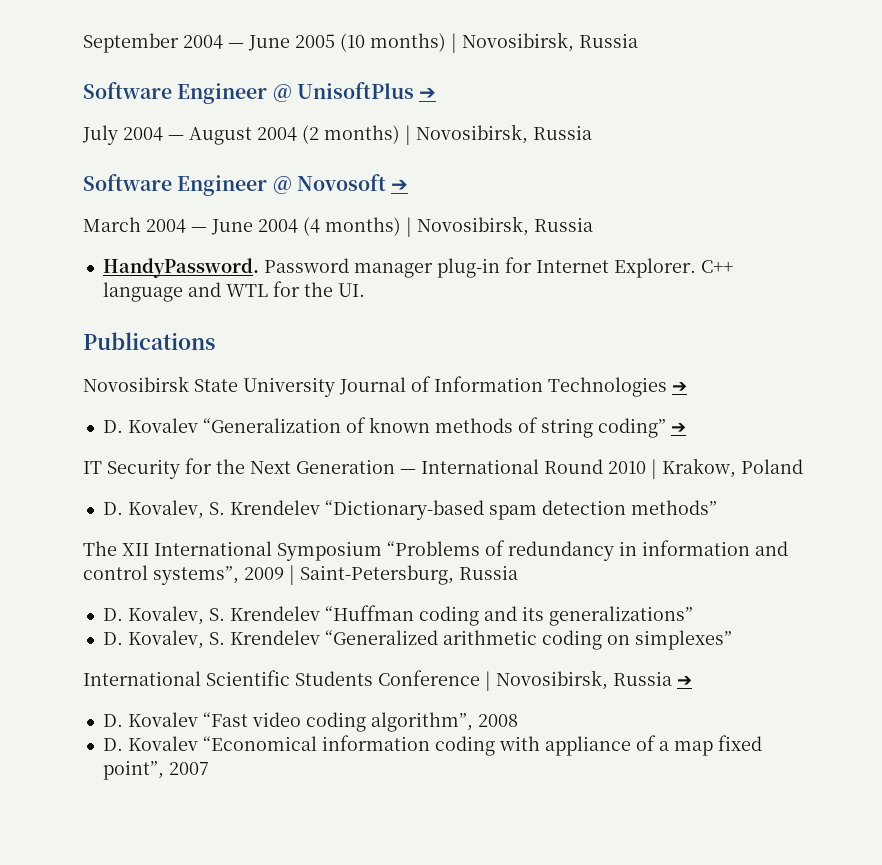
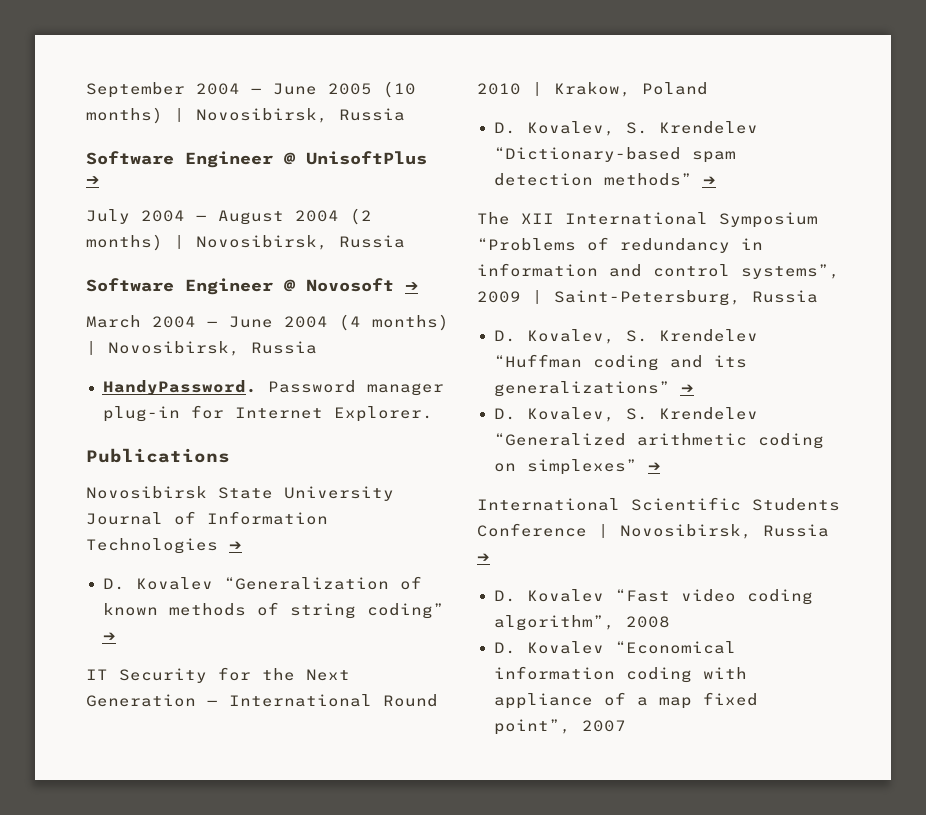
- C++ language and WTL for the UI.
- D. Kovalev, S. Krendelev “Dictionary-based spam detection methods”
+ D. Kovalev, S. Krendelev “Dictionary-based spam detection methods” ➔
- D. Kovalev, S. Krendelev “Huffman coding and its generalizations”
+ D. Kovalev, S. Krendelev “Huffman coding and its generalizations” ➔
- D. Kovalev, S. Krendelev “Generalized arithmetic coding on simplexes”
+ D. Kovalev, S. Krendelev “Generalized arithmetic coding on simplexes” ➔

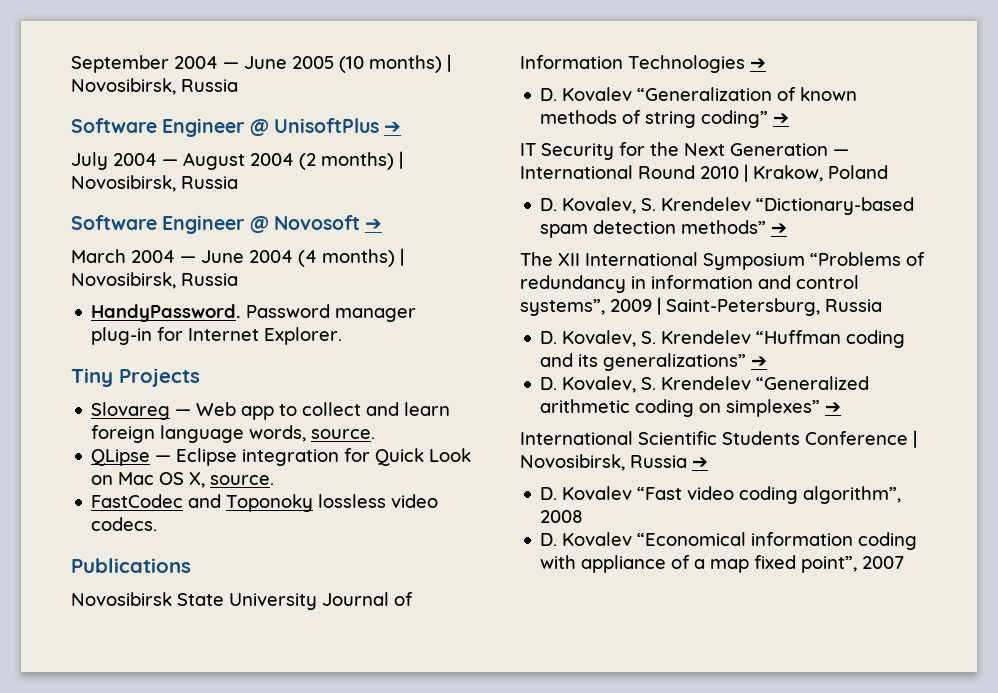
+ Tiny Projects
+ Slovareg — Web app to collect and learn foreign language words, source.
+ QLipse — Eclipse integration for Quick Look on Mac OS X, source.
+ FastCodec and Toponoky lossless video codecs.

